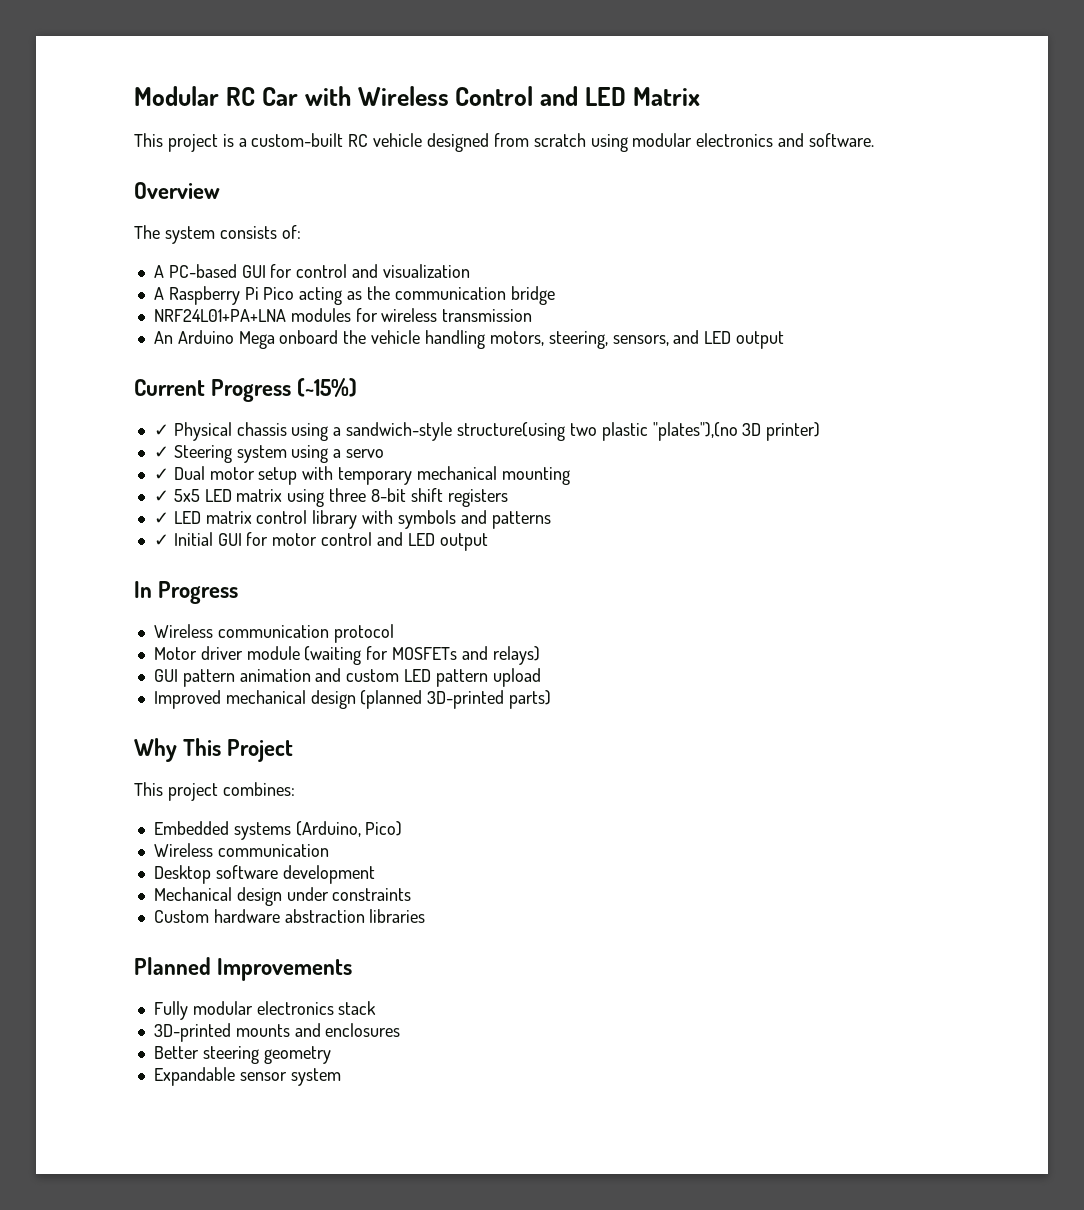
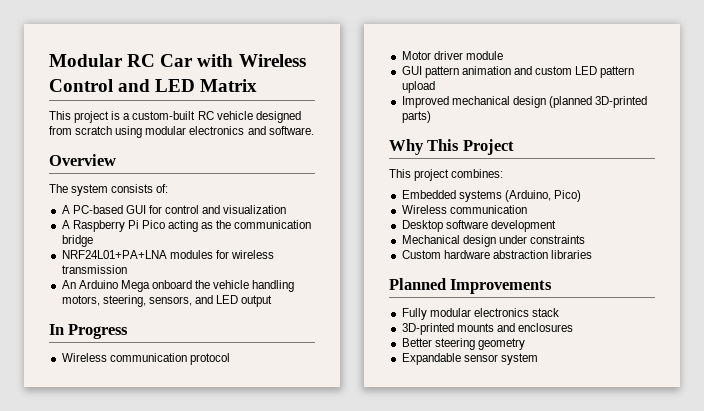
- Current Progress (~15%)
- ✓ Physical chassis using a sandwich-style structure(using two plastic "plates"),(no 3D printer)
- ✓ Steering system using a servo
- ✓ Dual motor setup with temporary mechanical mounting
- ✓ 5x5 LED matrix using three 8-bit shift registers
- ✓ LED matrix control library with symbols and patterns
- ✓ Initial GUI for motor control and LED output
- Motor driver module (waiting for MOSFETs and relays)
+ Motor driver module

